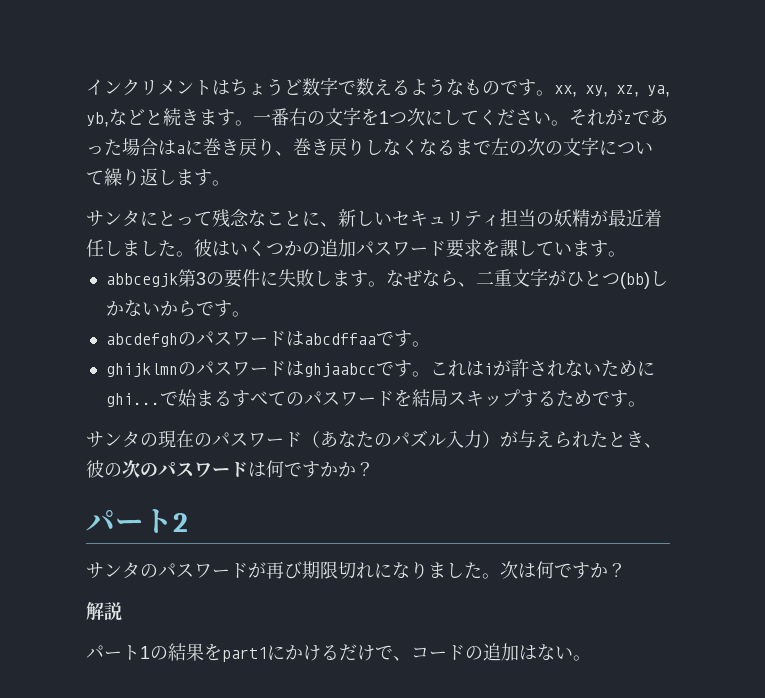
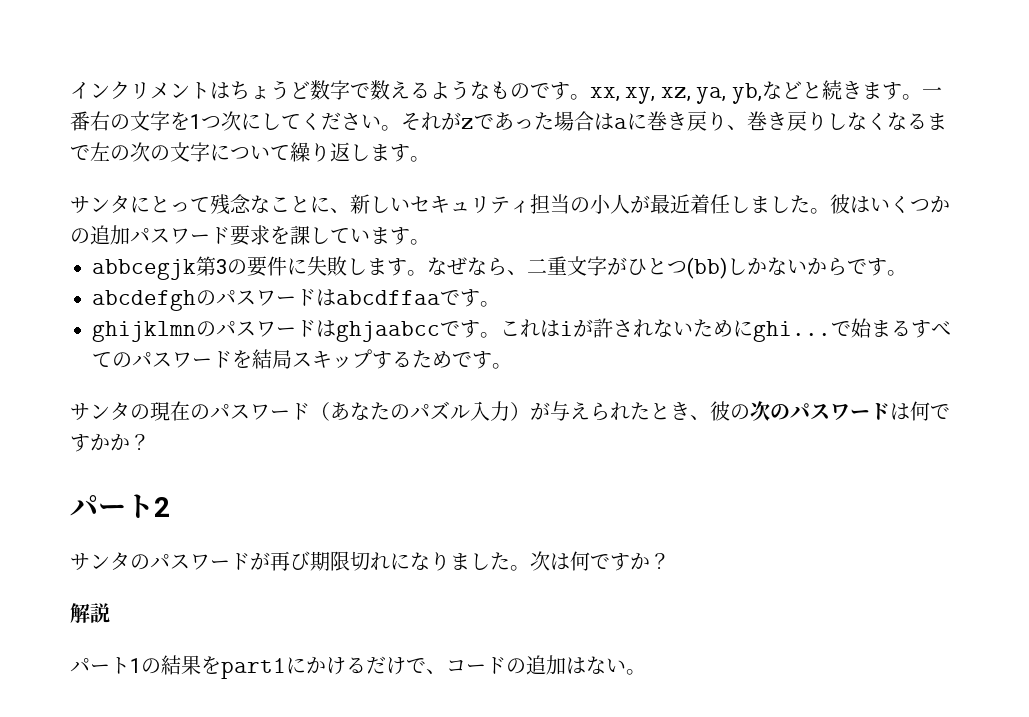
- サンタにとって残念なことに、新しいセキュリティ担当の妖精が最近着任しました。
+ サンタにとって残念なことに、新しいセキュリティ担当の小人が最近着任しました。

